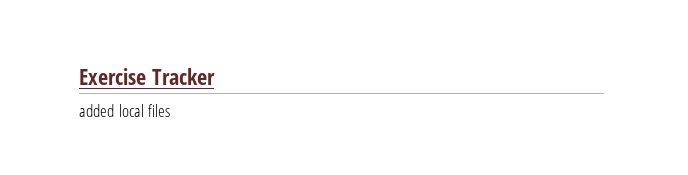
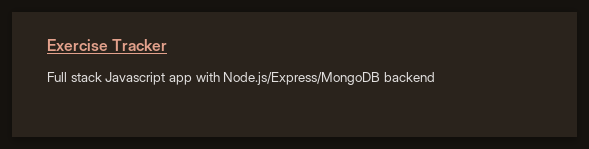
- added local files
+ Full stack Javascript app with Node.js/Express/MongoDB backend

